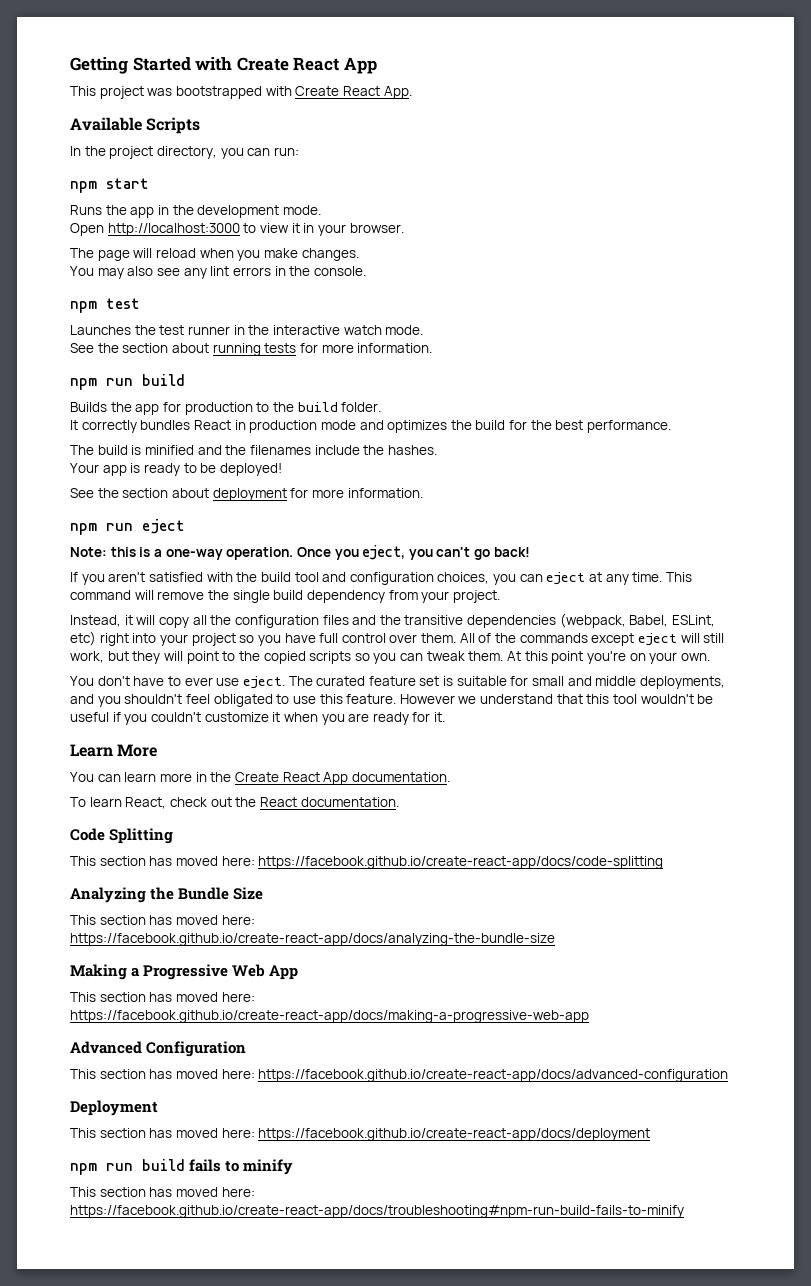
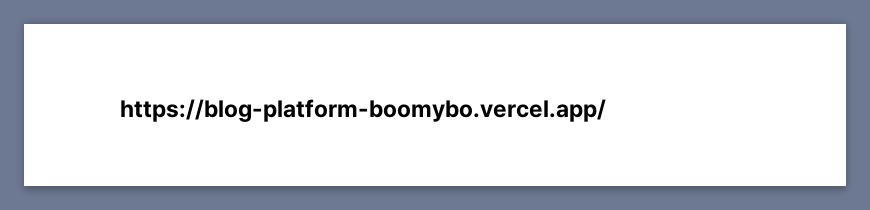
- Getting Started with Create React App
- This project was bootstrapped with Create React App.
- Available Scripts
- In the project directory, you can run:
- npm start
- Runs the app in the development mode.
- Open http://localhost:3000 to view it in your browser.
- The page will reload when you make changes.
- You may also see any lint errors in the console.
- npm test
- Launches the test runner in the interactive watch mode.
- See the section about running tests for more information.
- npm run build
- Builds the app for production to the build folder.
- It correctly bundles React in production mode and optimizes the build for the best performance.
- The build is minified and the filenames include the hashes.
- Your app is ready to be deployed!
- See the section about deployment for more information.
- npm run eject
- Note: this is a one-way operation. Once you eject, you can't go back!
- If you aren't satisfied with the build tool and configuration choices, you can eject at any time. This command will remove the single build dependency from your project.
- Instead, it will copy all the configuration files and the transitive dependencies (webpack, Babel, ESLint, etc) right into your project so you have full control over them. All of the commands except eject will still work, but they will point to the copied scripts so you can tweak them. At this point you're on your own.
- You don't have to ever use eject. The curated feature set is suitable for small and middle deployments, and you shouldn't feel obligated to use this feature. However we understand that this tool wouldn't be useful if you couldn't customize it when you are ready for it.
- Learn More
- You can learn more in the Create React App documentation.
- To learn React, check out the React documentation.
- Code Splitting
- This section has moved here: https://facebook.github.io/create-react-app/docs/code-splitting
- Analyzing the Bundle Size
- This section has moved here: https://facebook.github.io/create-react-app/docs/analyzing-the-bundle-size
- Making a Progressive Web App
- This section has moved here: https://facebook.github.io/create-react-app/docs/making-a-progressive-web-app
- Advanced Configuration
- This section has moved here: https://facebook.github.io/create-react-app/docs/advanced-configuration
- Deployment
- This section has moved here: https://facebook.github.io/create-react-app/docs/deployment
- npm run build fails to minify
- This section has moved here: https://facebook.github.io/create-react-app/docs/troubleshooting#npm-run-build-fails-to-minify
+ https://blog-platform-boomybo.vercel.app/

